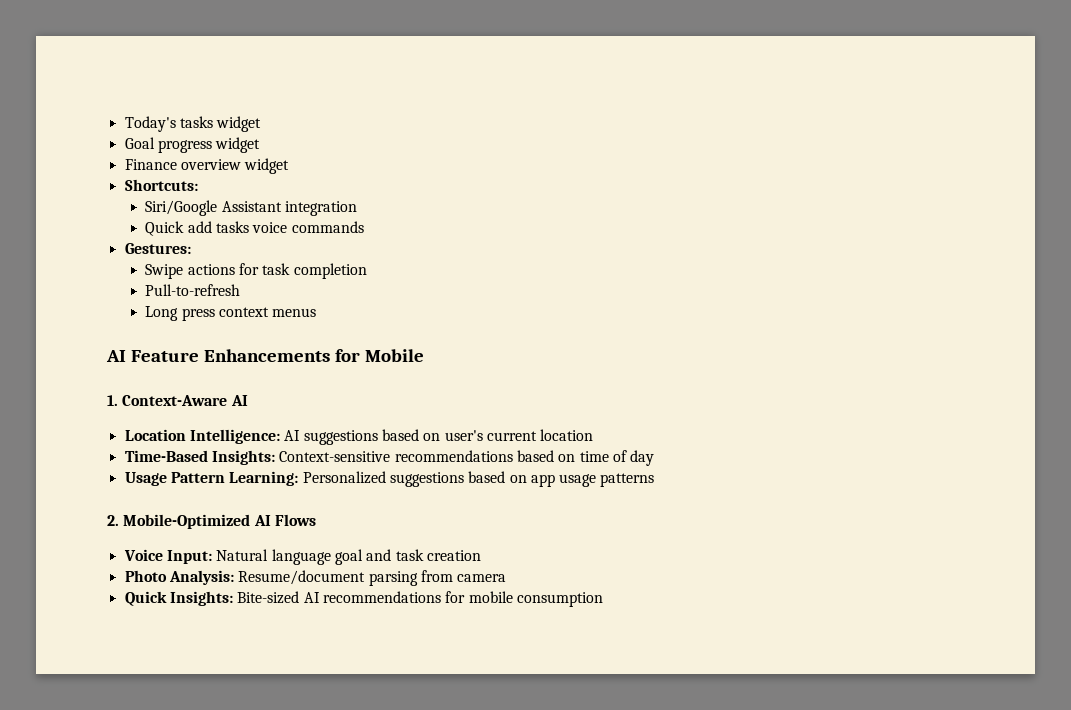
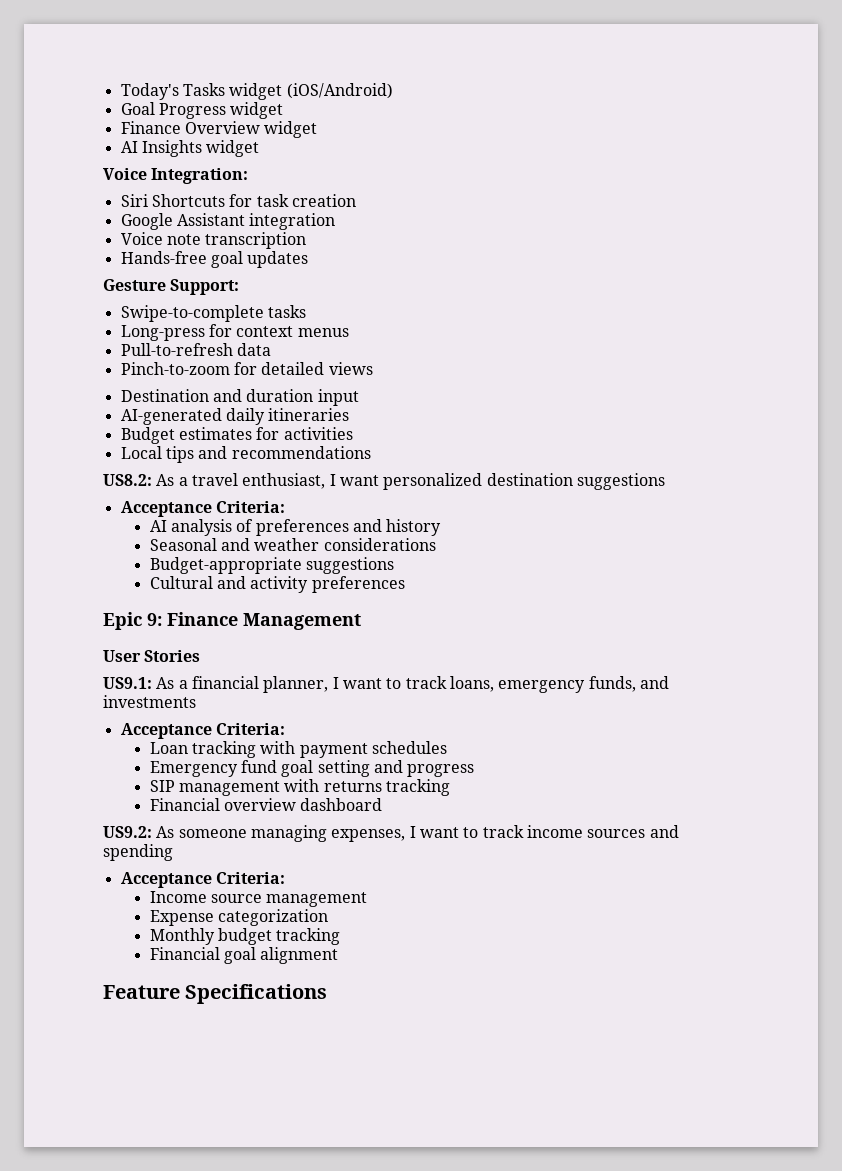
- Today's tasks widget
+ Today's Tasks widget (iOS/Android)
- Goal progress widget
+ Goal Progress widget
- Finance overview widget
- Shortcuts:
- Siri/Google Assistant integration
- Quick add tasks voice commands
- Gestures:
- Swipe actions for task completion
- Pull-to-refresh
- Long press context menus
- AI Feature Enhancements for Mobile
- 1. Context-Aware AI
- Location Intelligence: AI suggestions based on user's current location
- Time-Based Insights: Context-sensitive recommendations based on time of day
- Usage Pattern Learning: Personalized suggestions based on app usage patterns
- 2. Mobile-Optimized AI Flows
- Voice Input: Natural language goal and task creation
- Photo Analysis: Resume/document parsing from camera
- Quick Insights: Bite-sized AI recommendations for mobile consumption
+ Finance Overview widget
+ AI Insights widget
+ Voice Integration:
+ Siri Shortcuts for task creation
+ Google Assistant integration
+ Voice note transcription
+ Hands-free goal updates
+ Gesture Support:
+ Swipe-to-complete tasks
+ Long-press for context menus
+ Pull-to-refresh data
+ Pinch-to-zoom for detailed views
+ Destination and duration input
+ AI-generated daily itineraries
+ Budget estimates for activities
+ Local tips and recommendations
+ US8.2: As a travel enthusiast, I want personalized destination suggestions
+ Acceptance Criteria:
+ AI analysis of preferences and history
+ Seasonal and weather considerations
+ Budget-appropriate suggestions
+ Cultural and activity preferences
+ Epic 9: Finance Management
+ User Stories
+ US9.1: As a financial planner, I want to track loans, emergency funds, and investments
+ Acceptance Criteria:
+ Loan tracking with payment schedules
+ Emergency fund goal setting and progress
+ SIP management with returns tracking
+ Financial overview dashboard
+ US9.2: As someone managing expenses, I want to track income sources and spending
+ Acceptance Criteria:
+ Income source management
+ Expense categorization
+ Monthly budget tracking
+ Financial goal alignment
+ Feature Specifications

